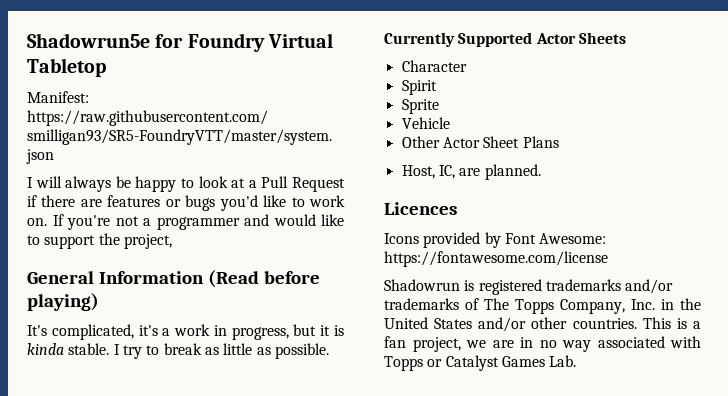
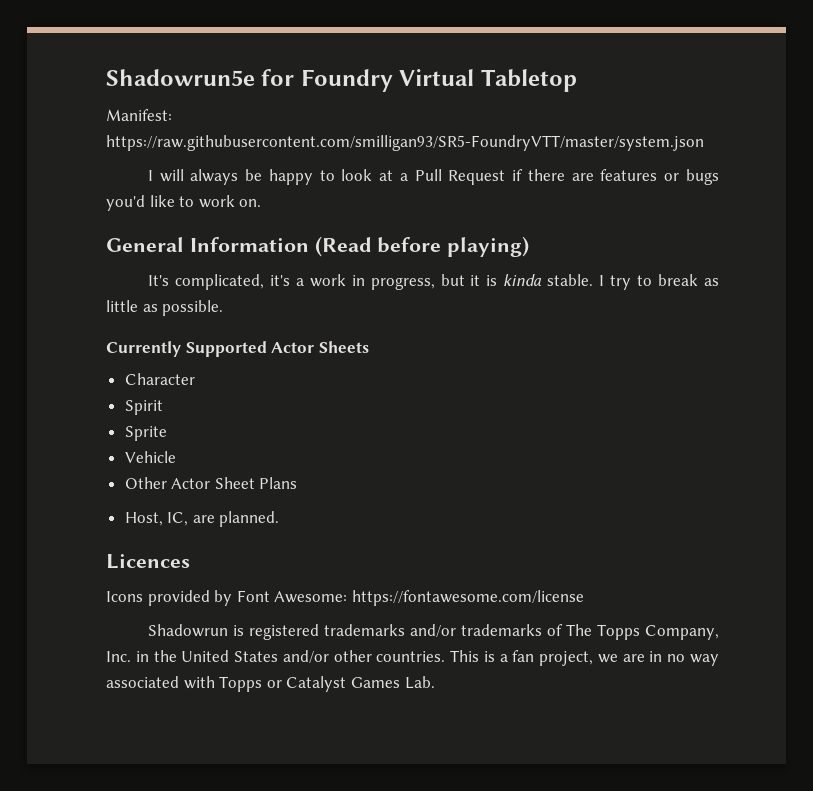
- If you're not a programmer and would like to support the project,

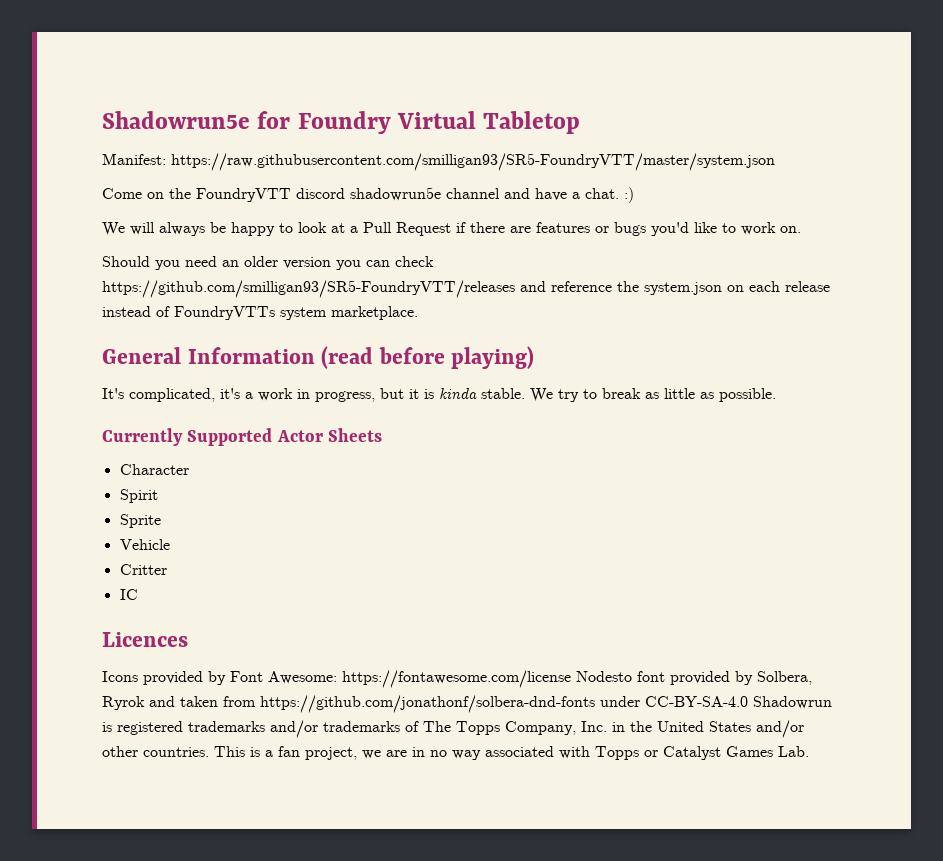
- I will always be happy to look at a Pull Request if there are features or bugs you'd like to work on.
+ Come on the FoundryVTT discord shadowrun5e channel and have a chat. :)
+ We will always be happy to look at a Pull Request if there are features or bugs you'd like to work on.
+ Should you need an older version you can check https://github.com/smilligan93/SR5-FoundryVTT/releases and reference the system.json on each release instead of FoundryVTTs system marketplace.
- General Information (Read before playing)
+ General Information (read before playing)
- I try to break as little as possible.
+ We try to break as little as possible.
- Other Actor Sheet Plans
- Host, IC, are planned.
+ Critter
+ IC
- Icons provided by Font Awesome: https://fontawesome.com/license
- Shadowrun is registered trademarks and/or trademarks of The Topps Company, Inc. in the United States and/or other countries.
+ Icons provided by Font Awesome: https://fontawesome.com/license Nodesto font provided by Solbera, Ryrok and taken from https://github.com/jonathonf/solbera-dnd-fonts under CC-BY-SA-4.0 Shadowrun is registered trademarks and/or trademarks of The Topps Company, Inc. in the United States and/or other countries.

